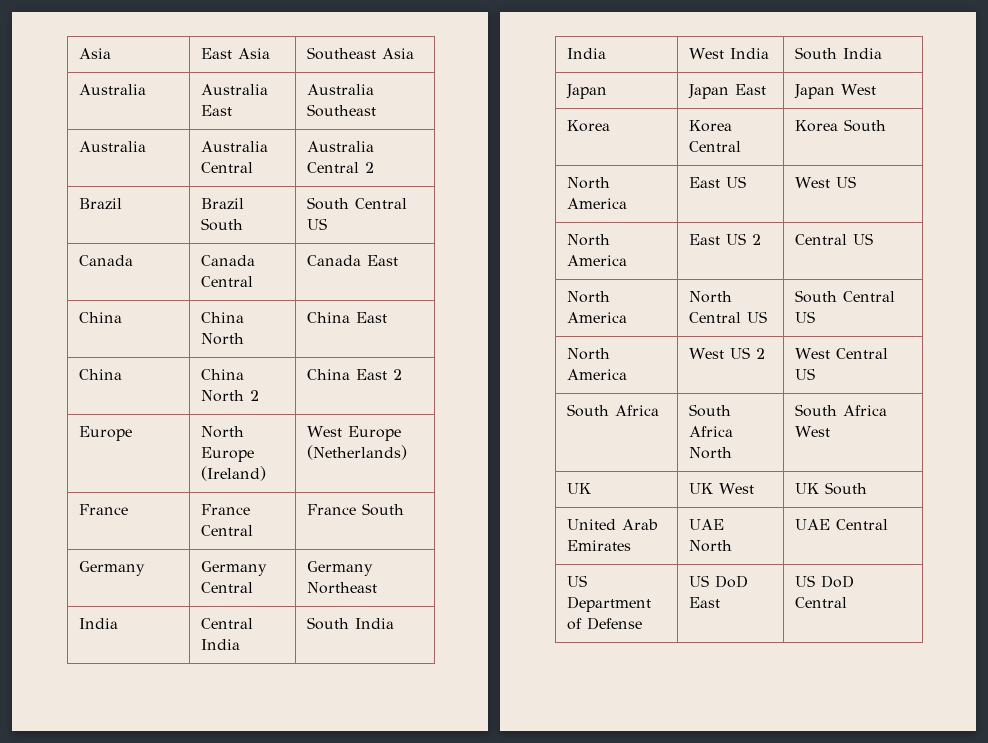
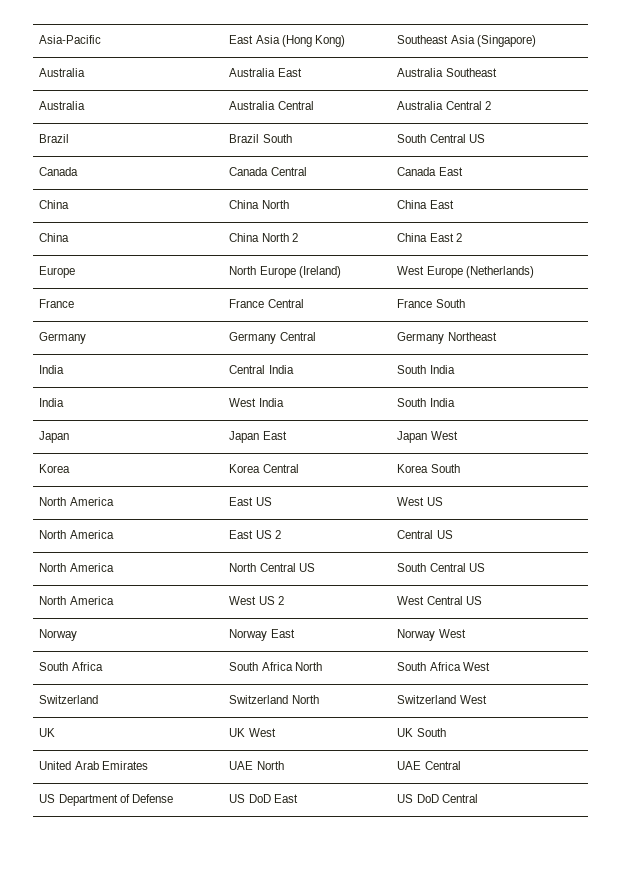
- Asia | East Asia | Southeast Asia
+ Asia-Pacific | East Asia (Hong Kong) | Southeast Asia (Singapore)
+ Norway | Norway East | Norway West
+ Switzerland | Switzerland North | Switzerland West

